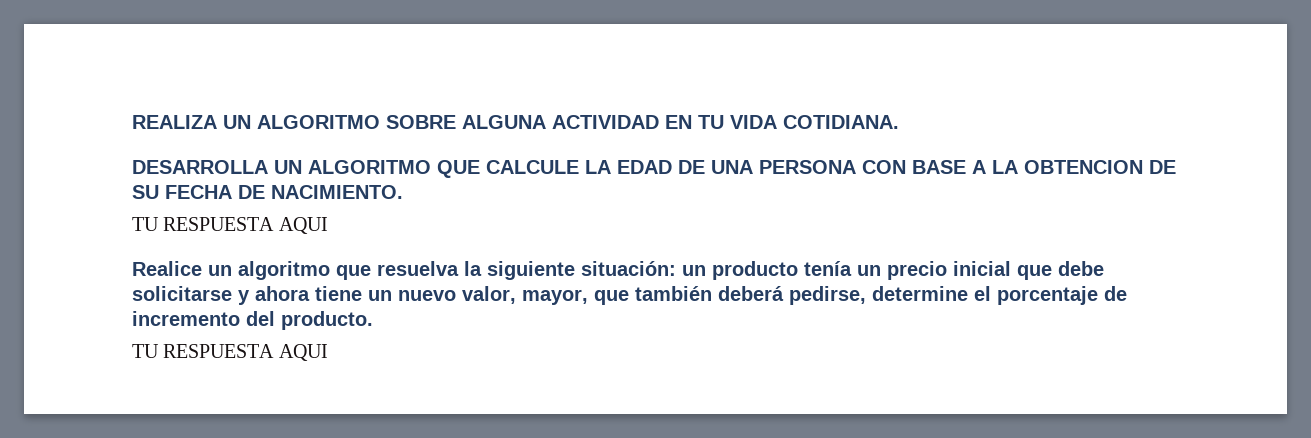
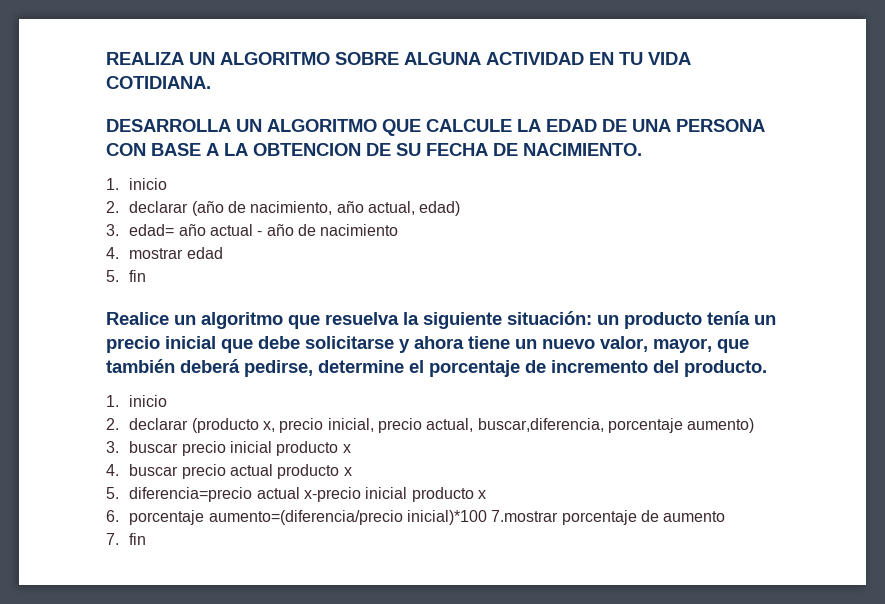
  DESARROLLA UN ALGORITMO QUE CALCULE LA EDAD DE UNA PERSONA CON BASE A LA OBTENCION DE SU FECHA DE NACIMIENTO.
- TU RESPUESTA AQUI
+ 1. inicio
+ 2. declarar (año de nacimiento, año actual, edad)
+ 3. edad= año actual - año de nacimiento
+ 4. mostrar edad
+ 5. fin
  Realice un algoritmo que resuelva la siguiente situación: un producto tenía un precio inicial que debe solicitarse y ahora tiene un nuevo valor, mayor, que también deberá pedirse, determine el porcentaje de incremento del producto.
- TU RESPUESTA AQUI
+ 1. inicio
+ 2. declarar (producto x, precio inicial, precio actual, buscar,diferencia, porcentaje aumento)
+ 3. buscar precio inicial producto x
+ 4. buscar precio actual producto x
+ 5. diferencia=precio actual x-precio inicial producto x
+ 6. porcentaje aumento=(diferencia/precio inicial)*100 7.mostrar porcentaje de aumento
+ 7. fin

